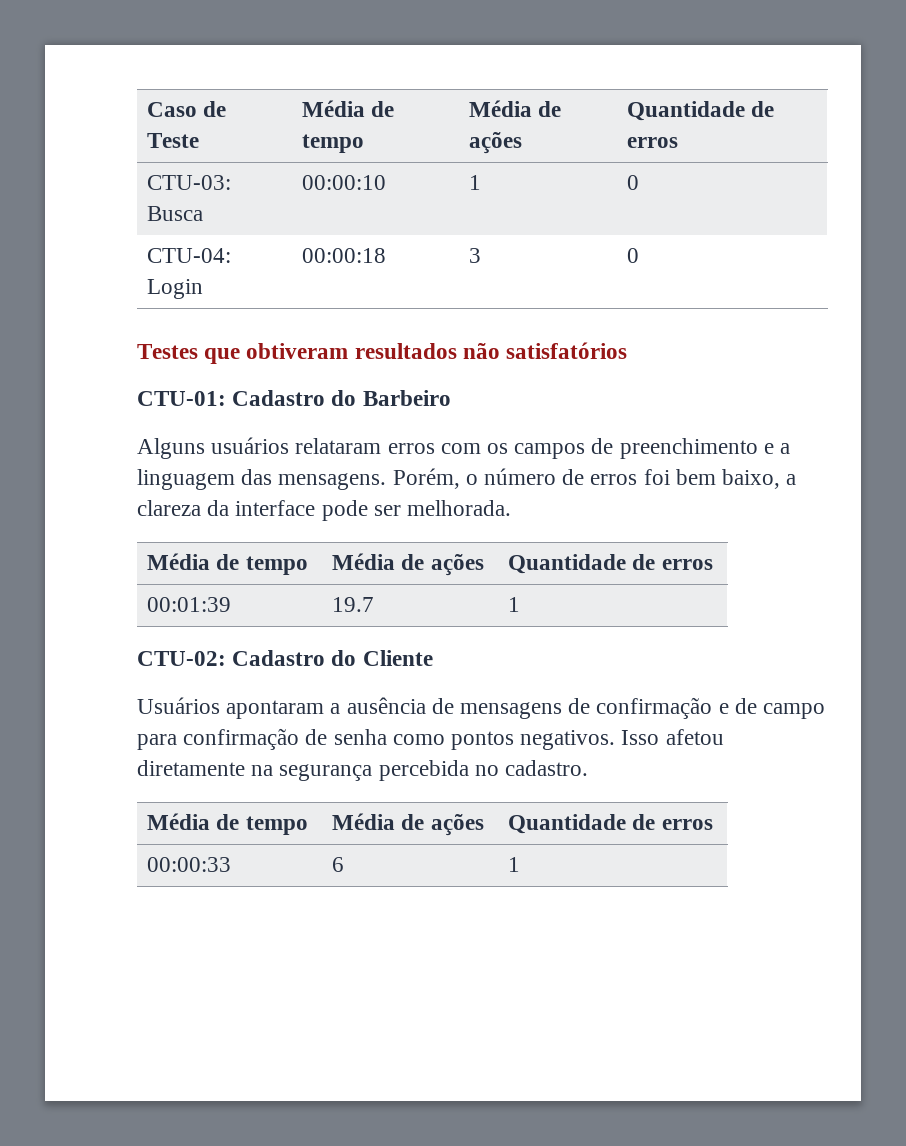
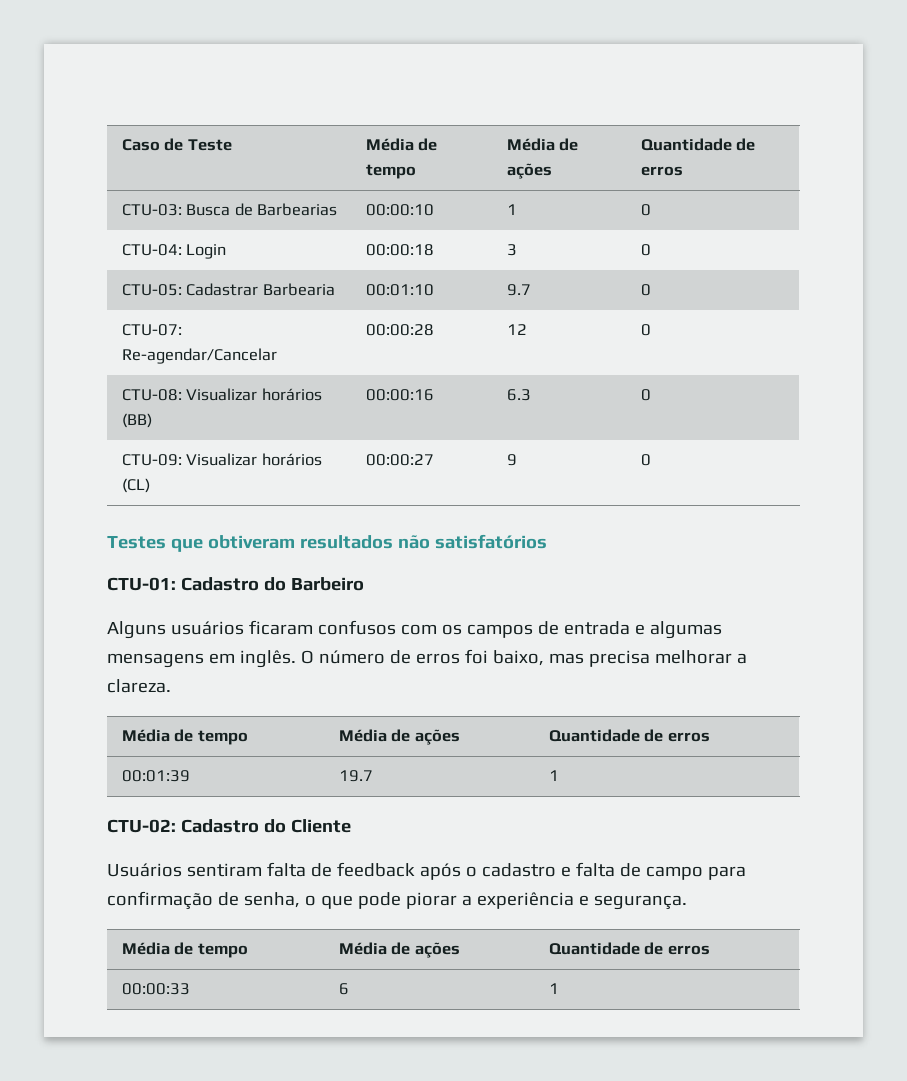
- CTU-03: Busca | 00:00:10 | 1 | 0
+ CTU-03: Busca de Barbearias | 00:00:10 | 1 | 0
+ CTU-05: Cadastrar Barbearia | 00:01:10 | 9.7 | 0
+ CTU-07: Re-agendar/Cancelar | 00:00:28 | 12 | 0
+ CTU-08: Visualizar horários (BB) | 00:00:16 | 6.3 | 0
+ CTU-09: Visualizar horários (CL) | 00:00:27 | 9 | 0
- Alguns usuários relataram erros com os campos de preenchimento e a linguagem das mensagens. Porém, o número de erros foi bem baixo, a clareza da interface pode ser melhorada.
+ Alguns usuários ficaram confusos com os campos de entrada e algumas mensagens em inglês. O número de erros foi baixo, mas precisa melhorar a clareza.
- Usuários apontaram a ausência de mensagens de confirmação e de campo para confirmação de senha como pontos negativos. Isso afetou diretamente na segurança percebida no cadastro.
+ Usuários sentiram falta de feedback após o cadastro e falta de campo para confirmação de senha, o que pode piorar a experiência e segurança.

